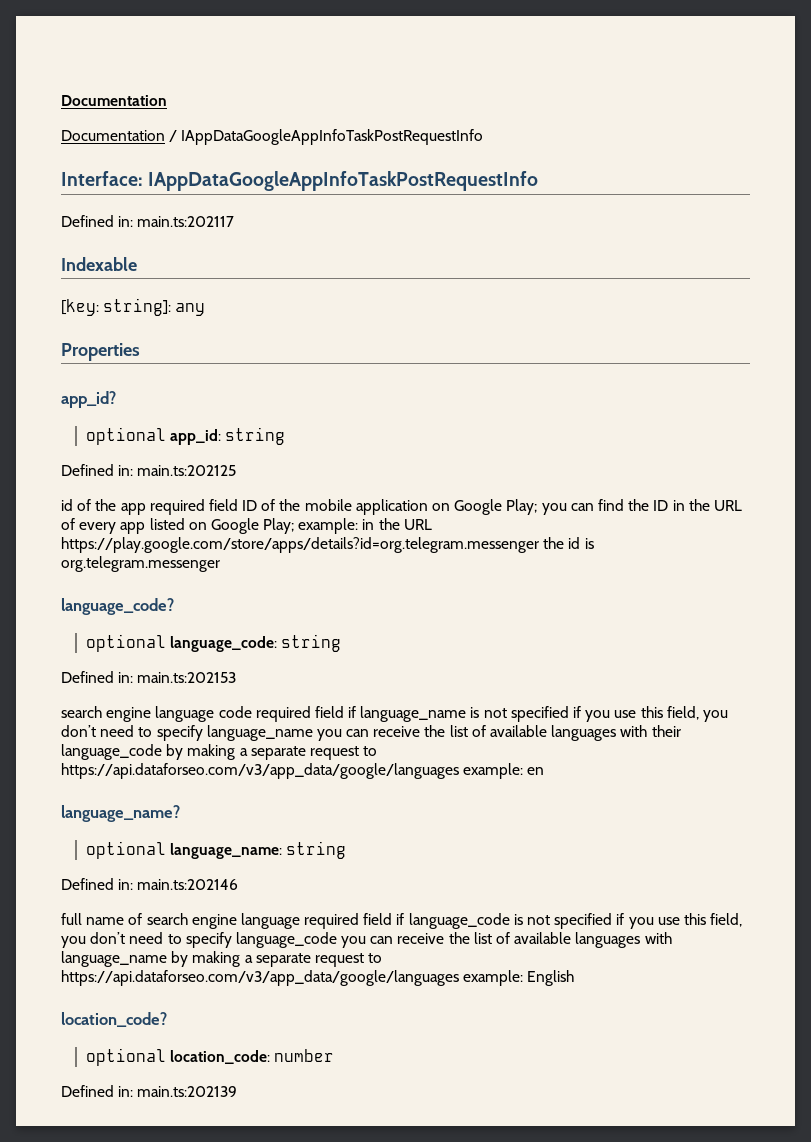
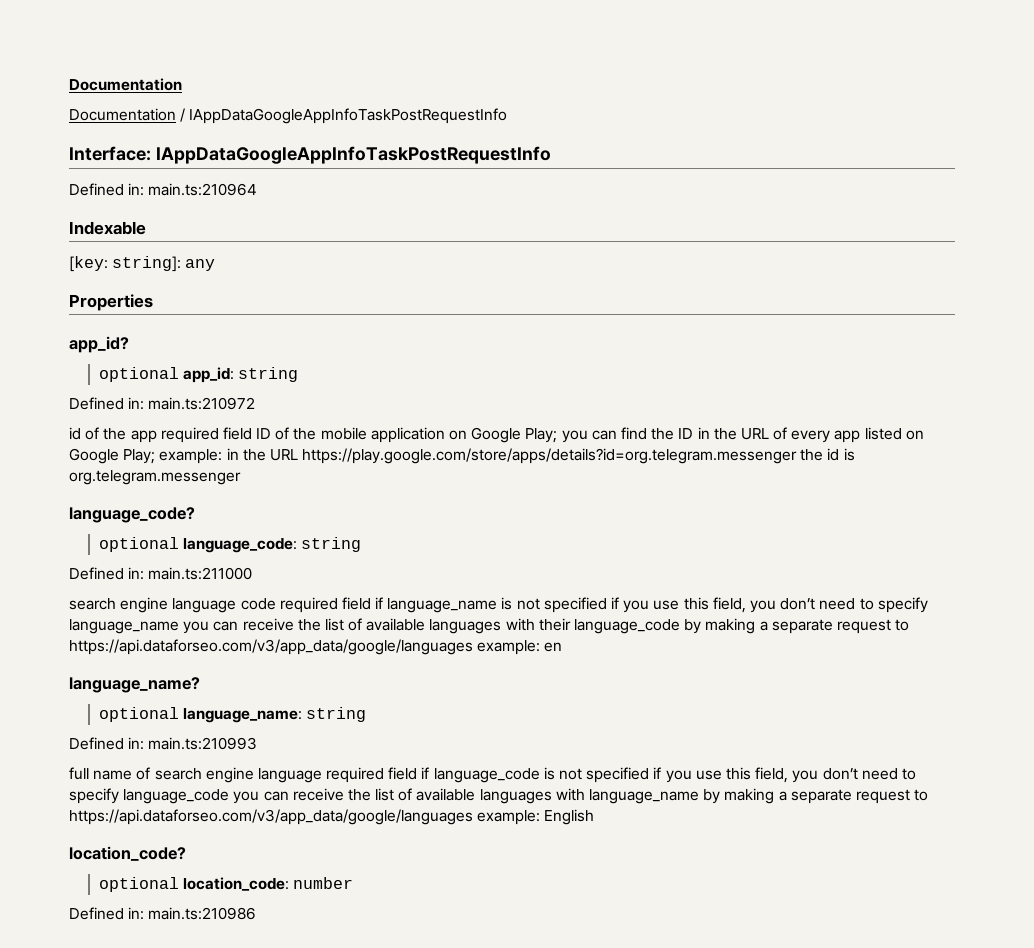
- Defined in: main.ts:202117
+ Defined in: main.ts:210964
- Defined in: main.ts:202125
+ Defined in: main.ts:210972
- Defined in: main.ts:202153
+ Defined in: main.ts:211000
- Defined in: main.ts:202146
+ Defined in: main.ts:210993
- Defined in: main.ts:202139
+ Defined in: main.ts:210986

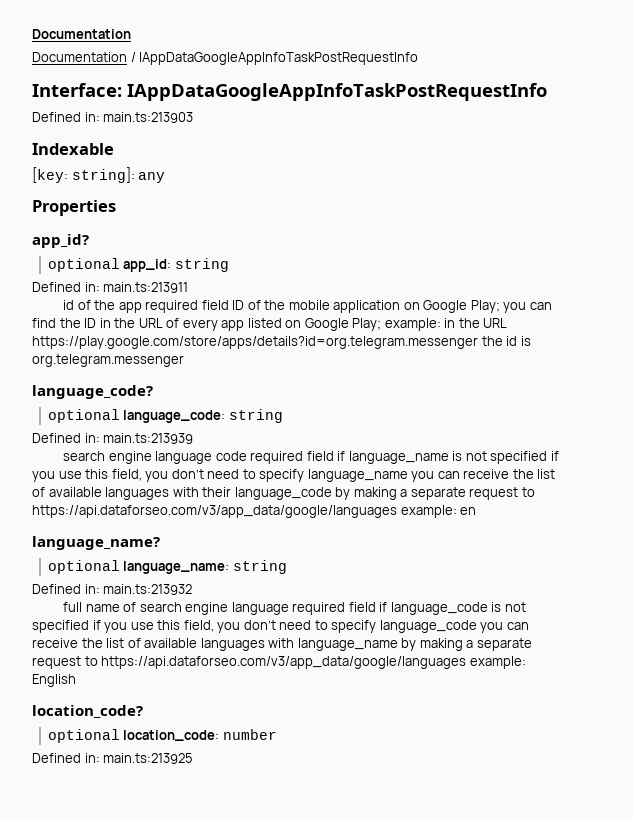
- Defined in: main.ts:210964
+ Defined in: main.ts:213903
- Defined in: main.ts:210972
+ Defined in: main.ts:213911
- Defined in: main.ts:211000
+ Defined in: main.ts:213939
- Defined in: main.ts:210993
+ Defined in: main.ts:213932
- Defined in: main.ts:210986
+ Defined in: main.ts:213925

